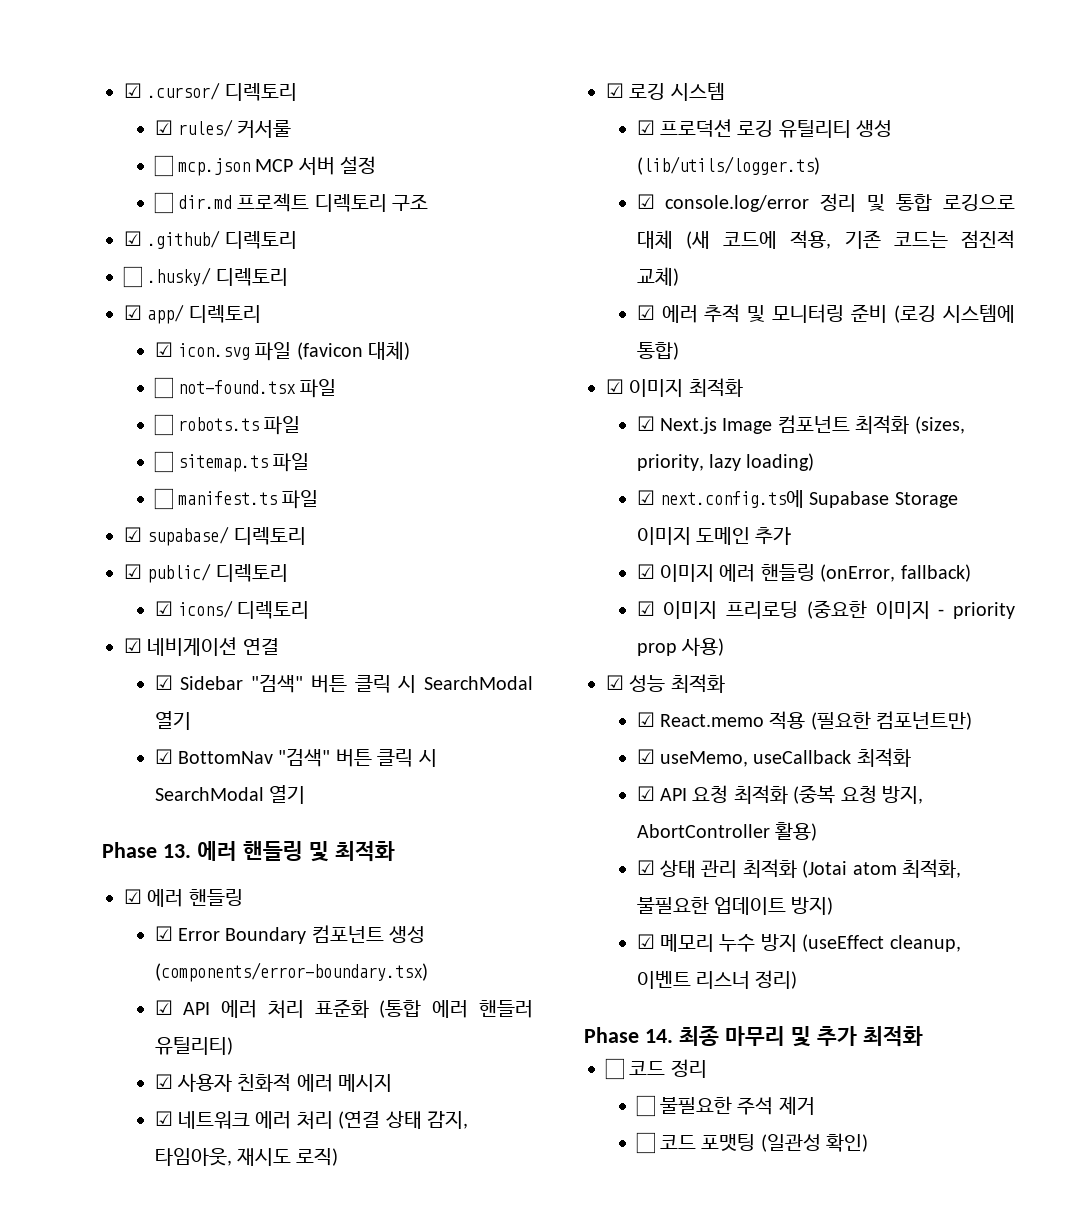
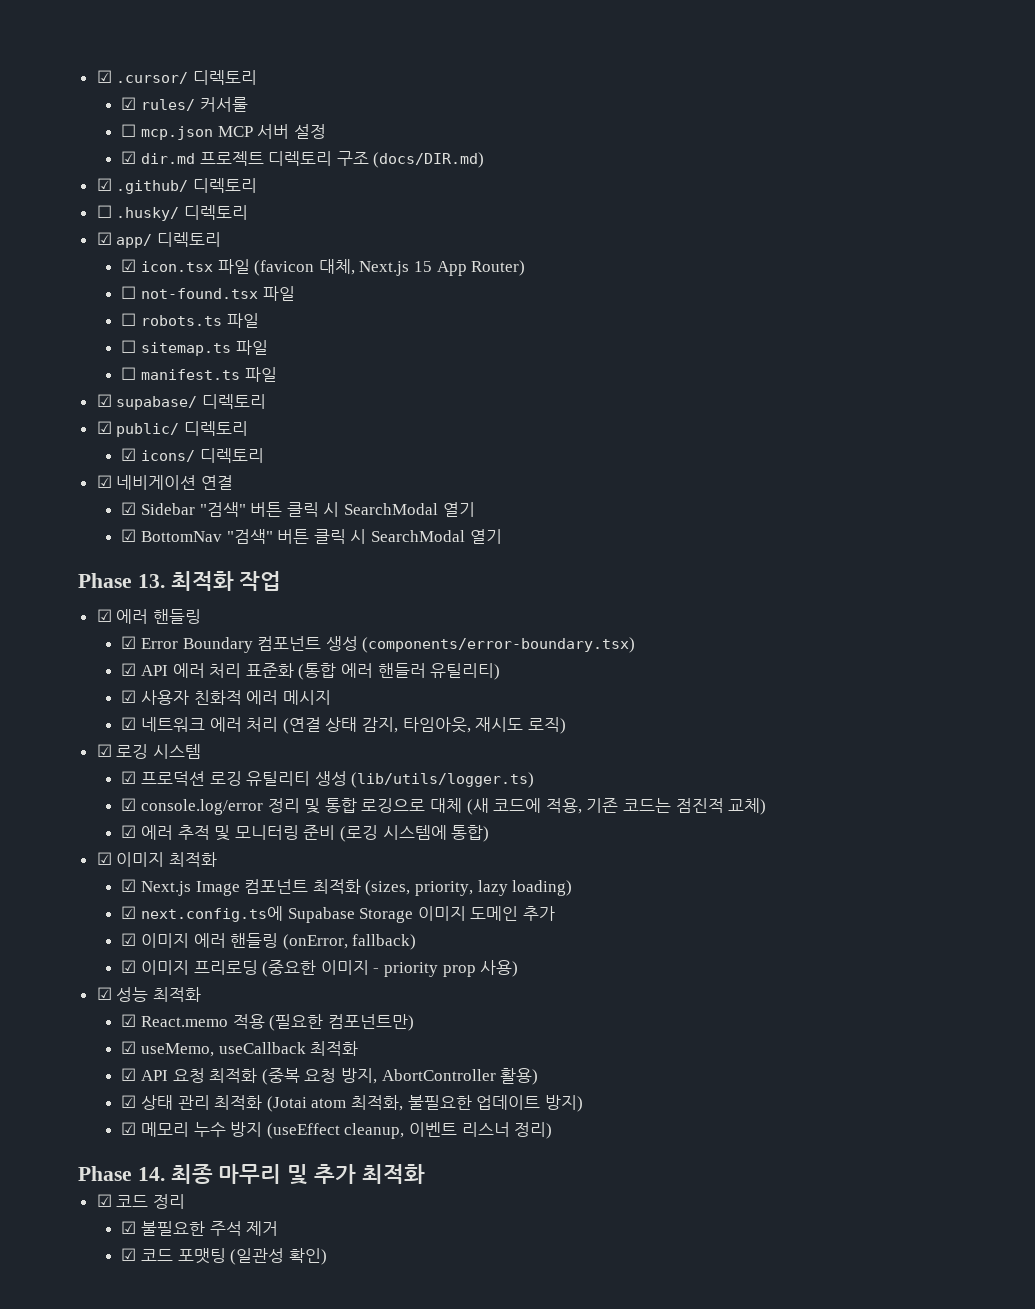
- ☐ dir.md 프로젝트 디렉토리 구조
+ ☑ dir.md 프로젝트 디렉토리 구조 (docs/DIR.md)
- ☑ icon.svg 파일 (favicon 대체)
+ ☑ icon.tsx 파일 (favicon 대체, Next.js 15 App Router)
- Phase 13. 에러 핸들링 및 최적화
+ Phase 13. 최적화 작업
- ☐ 코드 정리
+ ☑ 코드 정리
- ☐ 불필요한 주석 제거
+ ☑ 불필요한 주석 제거
- ☐ 코드 포맷팅 (일관성 확인)
+ ☑ 코드 포맷팅 (일관성 확인)

